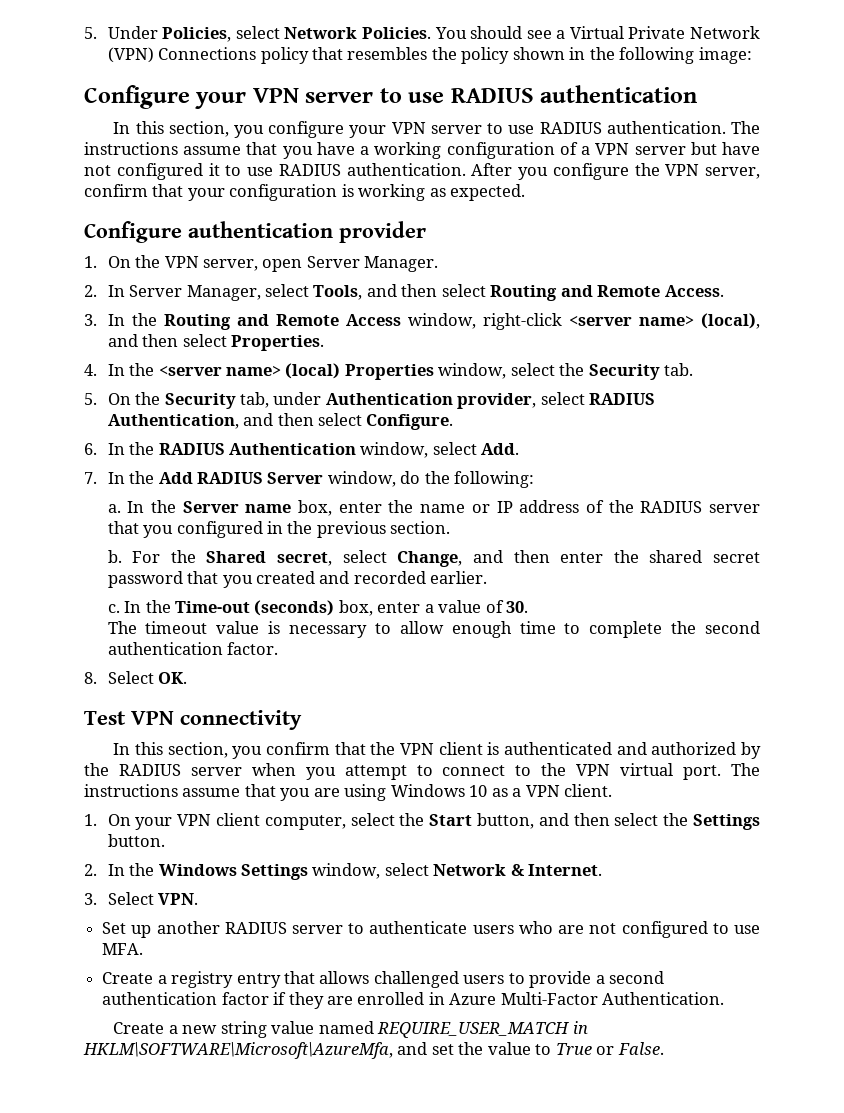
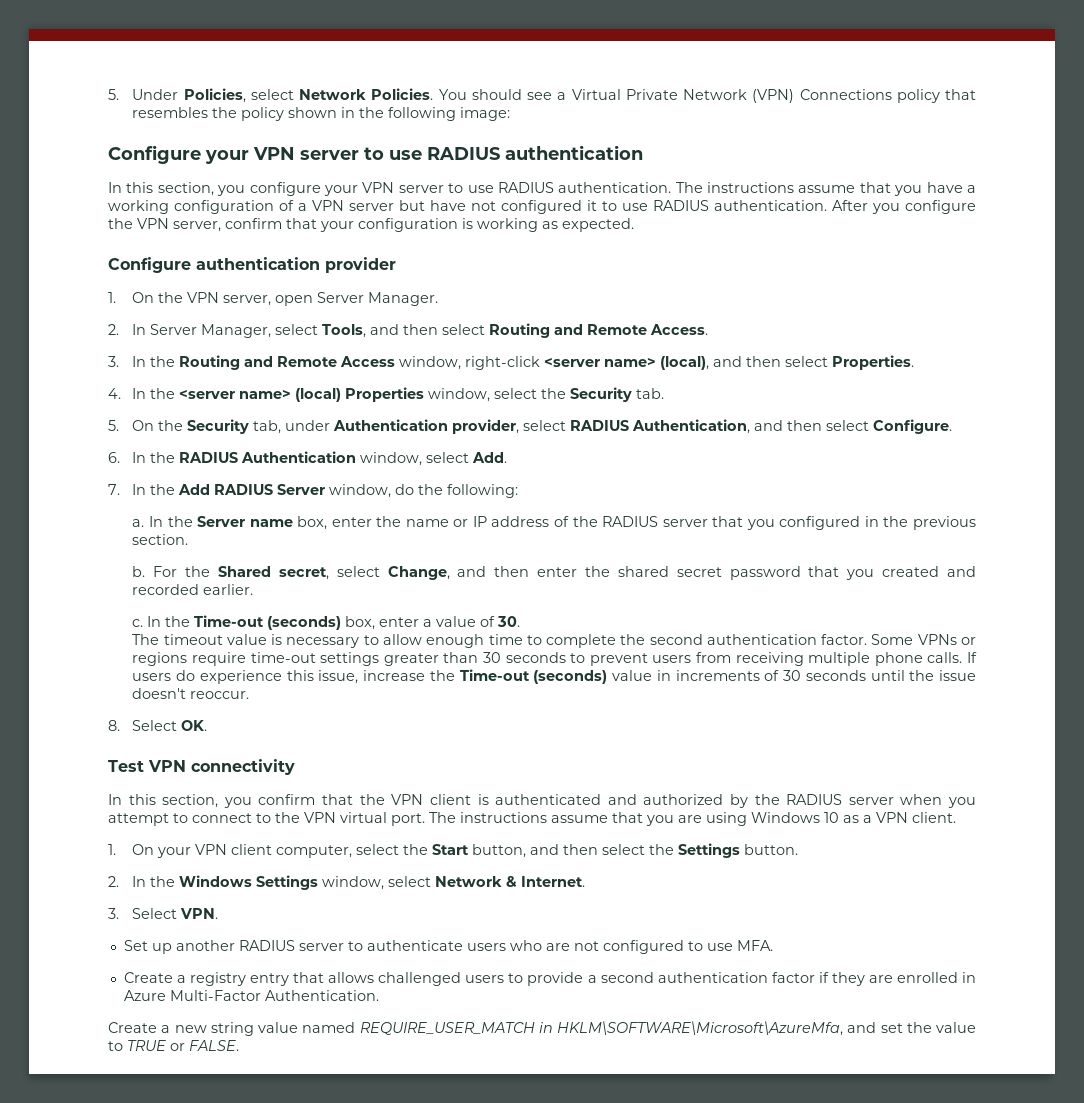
+ Some VPNs or regions require time-out settings greater than 30 seconds to prevent users from receiving multiple phone calls. If users do experience this issue, increase the Time-out (seconds) value in increments of 30 seconds until the issue doesn't reoccur.
- Create a new string value named REQUIRE_USER_MATCH in HKLM\SOFTWARE\Microsoft\AzureMfa, and set the value to True or False.
+ Create a new string value named REQUIRE_USER_MATCH in HKLM\SOFTWARE\Microsoft\AzureMfa, and set the value to TRUE or FALSE.

